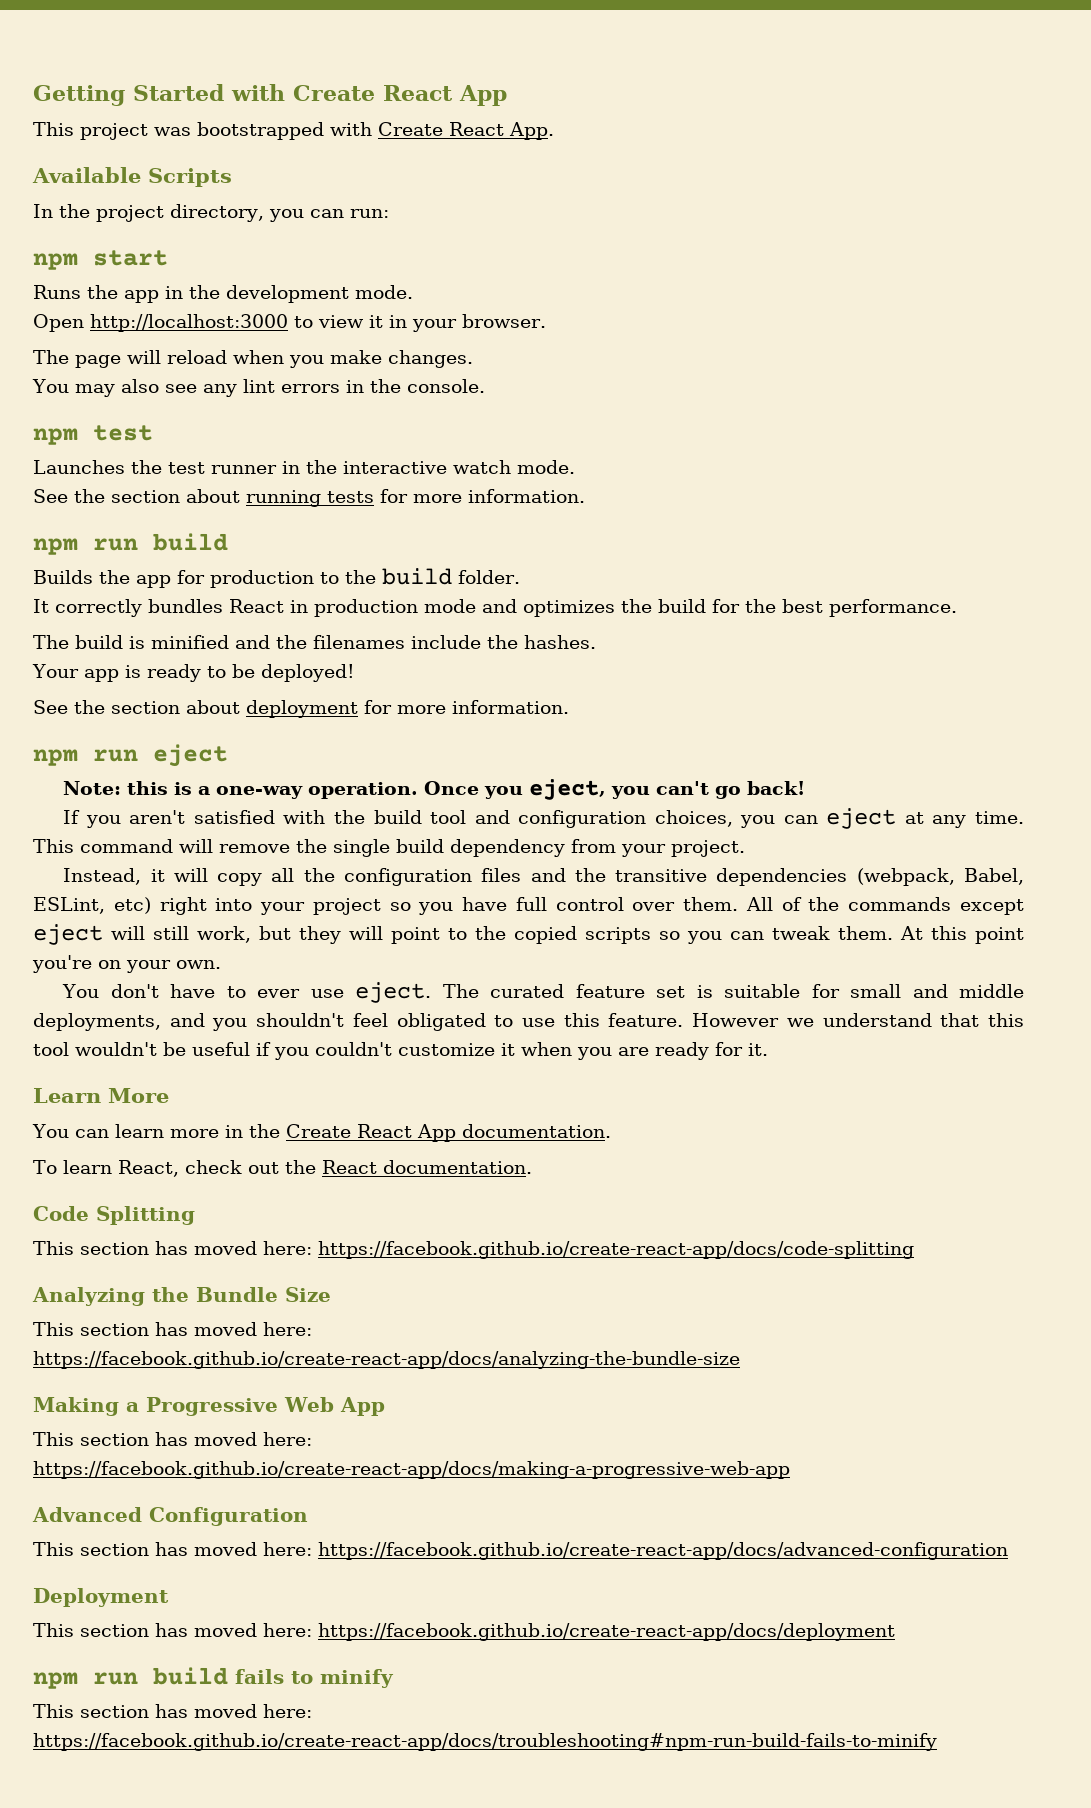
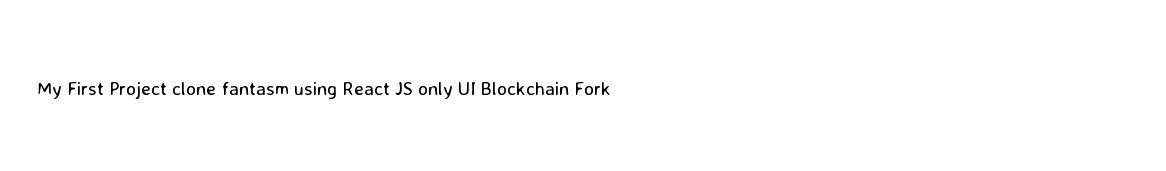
- Getting Started with Create React App
- This project was bootstrapped with Create React App.
- Available Scripts
- In the project directory, you can run:
- npm start
- Runs the app in the development mode.
- Open http://localhost:3000 to view it in your browser.
- The page will reload when you make changes.
- You may also see any lint errors in the console.
- npm test
- Launches the test runner in the interactive watch mode.
- See the section about running tests for more information.
- npm run build
- Builds the app for production to the build folder.
- It correctly bundles React in production mode and optimizes the build for the best performance.
- The build is minified and the filenames include the hashes.
- Your app is ready to be deployed!
- See the section about deployment for more information.
- npm run eject
- Note: this is a one-way operation. Once you eject, you can't go back!
- If you aren't satisfied with the build tool and configuration choices, you can eject at any time. This command will remove the single build dependency from your project.
- Instead, it will copy all the configuration files and the transitive dependencies (webpack, Babel, ESLint, etc) right into your project so you have full control over them. All of the commands except eject will still work, but they will point to the copied scripts so you can tweak them. At this point you're on your own.
- You don't have to ever use eject. The curated feature set is suitable for small and middle deployments, and you shouldn't feel obligated to use this feature. However we understand that this tool wouldn't be useful if you couldn't customize it when you are ready for it.
- Learn More
- You can learn more in the Create React App documentation.
- To learn React, check out the React documentation.
- Code Splitting
- This section has moved here: https://facebook.github.io/create-react-app/docs/code-splitting
- Analyzing the Bundle Size
- This section has moved here: https://facebook.github.io/create-react-app/docs/analyzing-the-bundle-size
- Making a Progressive Web App
- This section has moved here: https://facebook.github.io/create-react-app/docs/making-a-progressive-web-app
- Advanced Configuration
- This section has moved here: https://facebook.github.io/create-react-app/docs/advanced-configuration
- Deployment
- This section has moved here: https://facebook.github.io/create-react-app/docs/deployment
- npm run build fails to minify
- This section has moved here: https://facebook.github.io/create-react-app/docs/troubleshooting#npm-run-build-fails-to-minify
+ My First Project clone fantasm using React JS only UI Blockchain Fork

